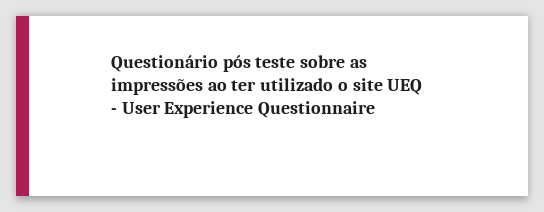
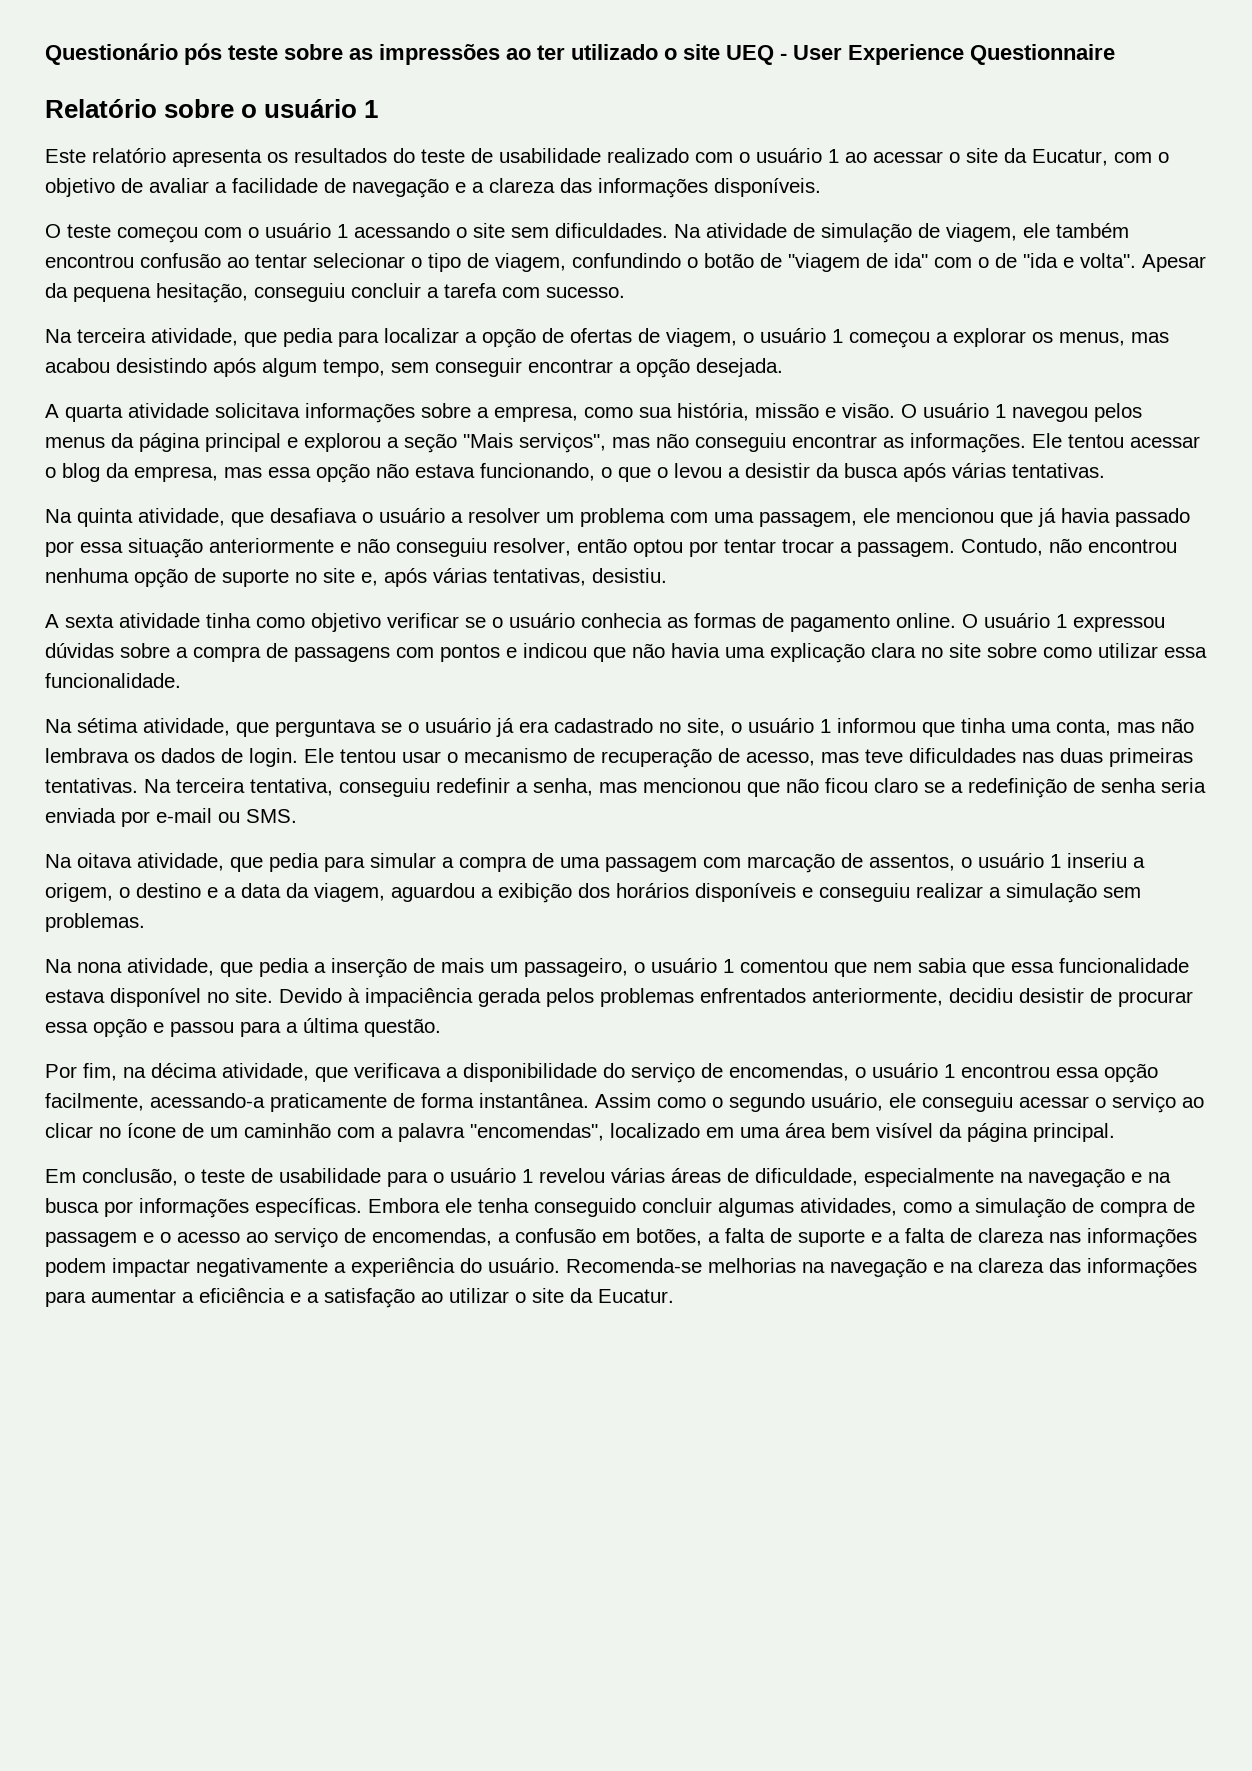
+ Relatório sobre o usuário 1
+ Este relatório apresenta os resultados do teste de usabilidade realizado com o usuário 1 ao acessar o site da Eucatur, com o objetivo de avaliar a facilidade de navegação e a clareza das informações disponíveis.
+ O teste começou com o usuário 1 acessando o site sem dificuldades. Na atividade de simulação de viagem, ele também encontrou confusão ao tentar selecionar o tipo de viagem, confundindo o botão de "viagem de ida" com o de "ida e volta". Apesar da pequena hesitação, conseguiu concluir a tarefa com sucesso.
+ Na terceira atividade, que pedia para localizar a opção de ofertas de viagem, o usuário 1 começou a explorar os menus, mas acabou desistindo após algum tempo, sem conseguir encontrar a opção desejada.
+ A quarta atividade solicitava informações sobre a empresa, como sua história, missão e visão. O usuário 1 navegou pelos menus da página principal e explorou a seção "Mais serviços", mas não conseguiu encontrar as informações. Ele tentou acessar o blog da empresa, mas essa opção não estava funcionando, o que o levou a desistir da busca após várias tentativas.
+ Na quinta atividade, que desafiava o usuário a resolver um problema com uma passagem, ele mencionou que já havia passado por essa situação anteriormente e não conseguiu resolver, então optou por tentar trocar a passagem. Contudo, não encontrou nenhuma opção de suporte no site e, após várias tentativas, desistiu.
+ A sexta atividade tinha como objetivo verificar se o usuário conhecia as formas de pagamento online. O usuário 1 expressou dúvidas sobre a compra de passagens com pontos e indicou que não havia uma explicação clara no site sobre como utilizar essa funcionalidade.
+ Na sétima atividade, que perguntava se o usuário já era cadastrado no site, o usuário 1 informou que tinha uma conta, mas não lembrava os dados de login. Ele tentou usar o mecanismo de recuperação de acesso, mas teve dificuldades nas duas primeiras tentativas. Na terceira tentativa, conseguiu redefinir a senha, mas mencionou que não ficou claro se a redefinição de senha seria enviada por e-mail ou SMS.
+ Na oitava atividade, que pedia para simular a compra de uma passagem com marcação de assentos, o usuário 1 inseriu a origem, o destino e a data da viagem, aguardou a exibição dos horários disponíveis e conseguiu realizar a simulação sem problemas.
+ Na nona atividade, que pedia a inserção de mais um passageiro, o usuário 1 comentou que nem sabia que essa funcionalidade estava disponível no site. Devido à impaciência gerada pelos problemas enfrentados anteriormente, decidiu desistir de procurar essa opção e passou para a última questão.
+ Por fim, na décima atividade, que verificava a disponibilidade do serviço de encomendas, o usuário 1 encontrou essa opção facilmente, acessando-a praticamente de forma instantânea. Assim como o segundo usuário, ele conseguiu acessar o serviço ao clicar no ícone de um caminhão com a palavra "encomendas", localizado em uma área bem visível da página principal.
+ Em conclusão, o teste de usabilidade para o usuário 1 revelou várias áreas de dificuldade, especialmente na navegação e na busca por informações específicas. Embora ele tenha conseguido concluir algumas atividades, como a simulação de compra de passagem e o acesso ao serviço de encomendas, a confusão em botões, a falta de suporte e a falta de clareza nas informações podem impactar negativamente a experiência do usuário. Recomenda-se melhorias na navegação e na clareza das informações para aumentar a eficiência e a satisfação ao utilizar o site da Eucatur.

